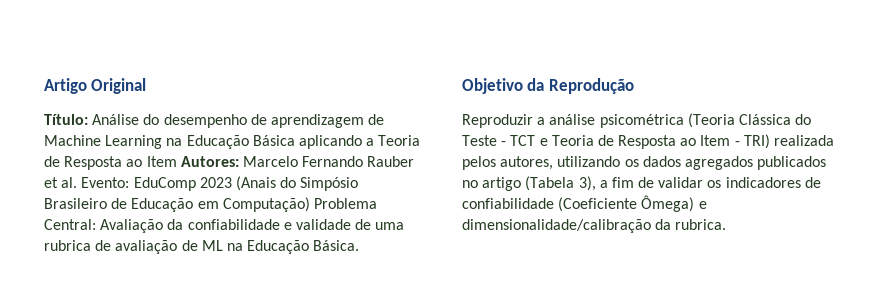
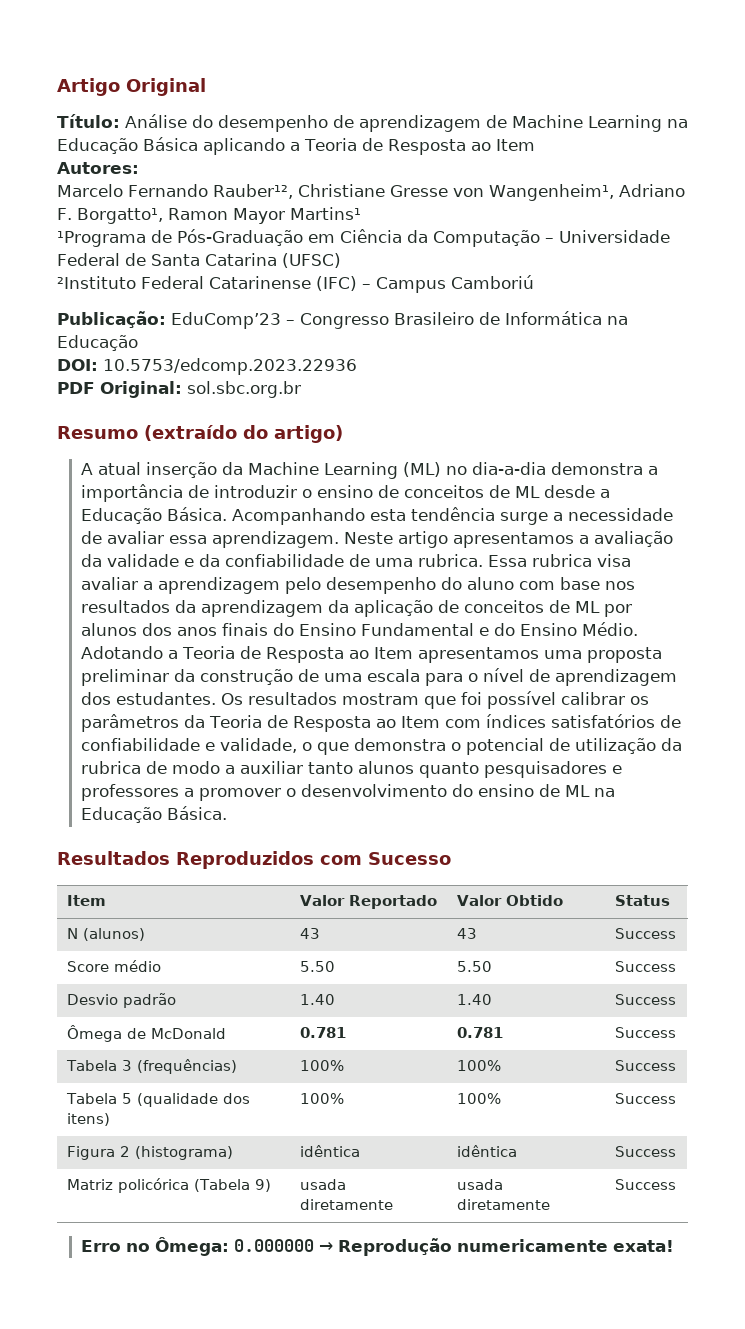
- Título: Análise do desempenho de aprendizagem de Machine Learning na Educação Básica aplicando a Teoria de Resposta ao Item Autores: Marcelo Fernando Rauber et al. Evento: EduComp 2023 (Anais do Simpósio Brasileiro de Educação em Computação) Problema Central: Avaliação da confiabilidade e validade de uma rubrica de avaliação de ML na Educação Básica.
+ Título: Análise do desempenho de aprendizagem de Machine Learning na Educação Básica aplicando a Teoria de Resposta ao Item
+ Autores:
+ Marcelo Fernando Rauber¹², Christiane Gresse von Wangenheim¹, Adriano F. Borgatto¹, Ramon Mayor Martins¹
+ ¹Programa de Pós-Graduação em Ciência da Computação – Universidade Federal de Santa Catarina (UFSC)
+ ²Instituto Federal Catarinense (IFC) – Campus Camboriú
+ Publicação: EduComp’23 – Congresso Brasileiro de Informática na Educação
+ DOI: 10.5753/edcomp.2023.22936
+ PDF Original: sol.sbc.org.br
+ Resumo (extraído do artigo)
+ A atual inserção da Machine Learning (ML) no dia-a-dia demonstra a importância de introduzir o ensino de conceitos de ML desde a Educação Básica. Acompanhando esta tendência surge a necessidade de avaliar essa aprendizagem. Neste artigo apresentamos a avaliação da validade e da confiabilidade de uma rubrica. Essa rubrica visa avaliar a aprendizagem pelo desempenho do aluno com base nos resultados da aprendizagem da aplicação de conceitos de ML por alunos dos anos finais do Ensino Fundamental e do Ensino Médio. Adotando a Teoria de Resposta ao Item apresentamos uma proposta preliminar da construção de uma escala para o nível de aprendizagem dos estudantes. Os resultados mostram que foi possível calibrar os parâmetros da Teoria de Resposta ao Item com índices satisfatórios de confiabilidade e validade, o que demonstra o potencial de utilização da rubrica de modo a auxiliar tanto alunos quanto pesquisadores e professores a promover o desenvolvimento do ensino de ML na Educação Básica.
- Objetivo da Reprodução
- Reproduzir a análise psicométrica (Teoria Clássica do Teste - TCT e Teoria de Resposta ao Item - TRI) realizada pelos autores, utilizando os dados agregados publicados no artigo (Tabela 3), a fim de validar os indicadores de confiabilidade (Coeficiente Ômega) e dimensionalidade/calibração da rubrica.
+ Resultados Reproduzidos com Sucesso
+ Item | Valor Reportado | Valor Obtido | Status
+ N (alunos) | 43 | 43 | Success
+ Score médio | 5.50 | 5.50 | Success
+ Desvio padrão | 1.40 | 1.40 | Success
+ Ômega de McDonald | 0.781 | 0.781 | Success
+ Tabela 3 (frequências) | 100% | 100% | Success
+ Tabela 5 (qualidade dos itens) | 100% | 100% | Success
+ Figura 2 (histograma) | idêntica | idêntica | Success
+ Matriz policórica (Tabela 9) | usada diretamente | usada diretamente | Success
+ Erro no Ômega: 0.000000 → Reprodução numericamente exata!

